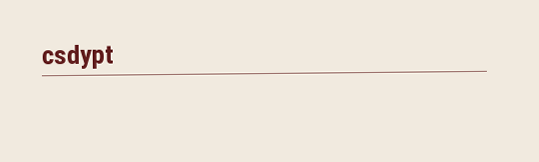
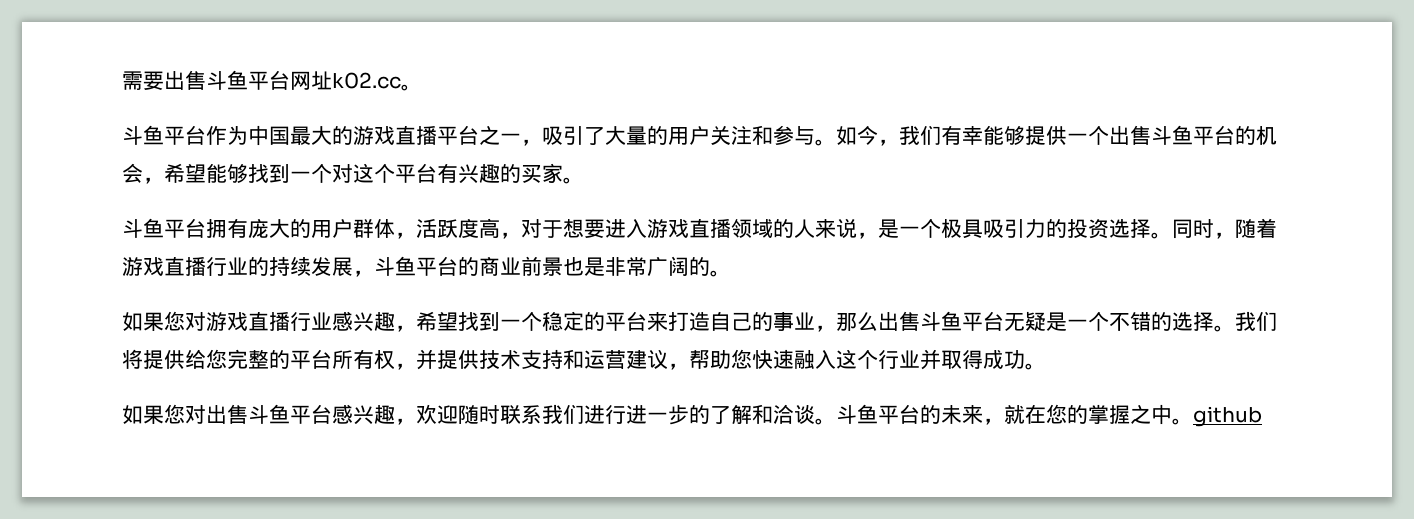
- csdypt
+ 需要出售斗鱼平台网址k02.cc。
+ 斗鱼平台作为中国最大的游戏直播平台之一，吸引了大量的用户关注和参与。如今，我们有幸能够提供一个出售斗鱼平台的机会，希望能够找到一个对这个平台有兴趣的买家。
+ 斗鱼平台拥有庞大的用户群体，活跃度高，对于想要进入游戏直播领域的人来说，是一个极具吸引力的投资选择。同时，随着游戏直播行业的持续发展，斗鱼平台的商业前景也是非常广阔的。
+ 如果您对游戏直播行业感兴趣，希望找到一个稳定的平台来打造自己的事业，那么出售斗鱼平台无疑是一个不错的选择。我们将提供给您完整的平台所有权，并提供技术支持和运营建议，帮助您快速融入这个行业并取得成功。
+ 如果您对出售斗鱼平台感兴趣，欢迎随时联系我们进行进一步的了解和洽谈。斗鱼平台的未来，就在您的掌握之中。github

